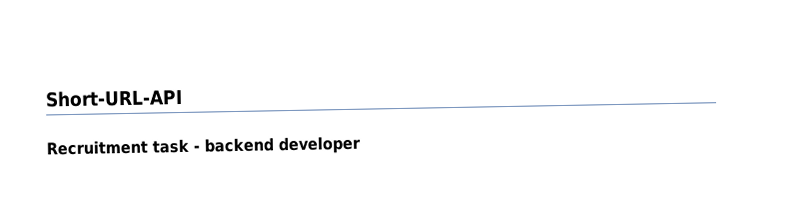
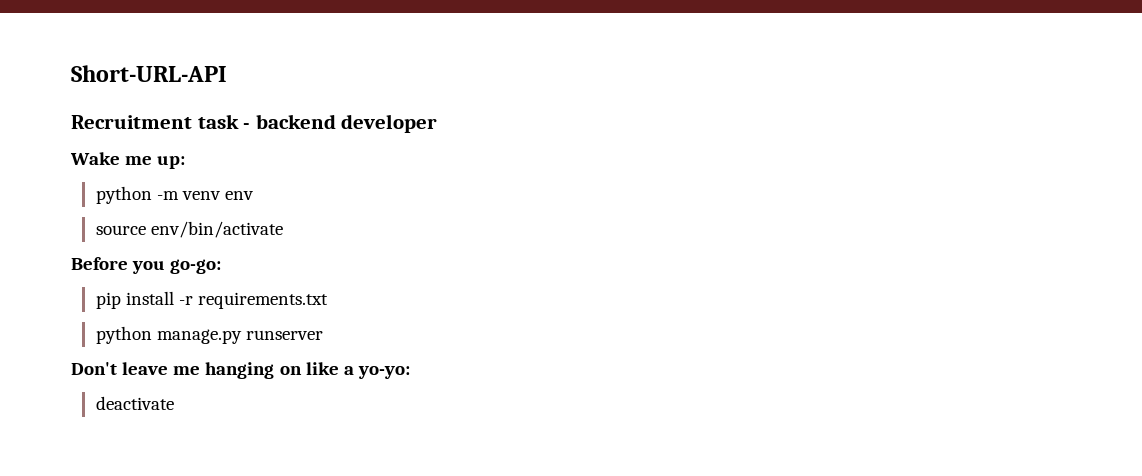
+ Wake me up:
+ python -m venv env
+ source env/bin/activate
+ Before you go-go:
+ pip install -r requirements.txt
+ python manage.py runserver
+ Don't leave me hanging on like a yo-yo:
+ deactivate

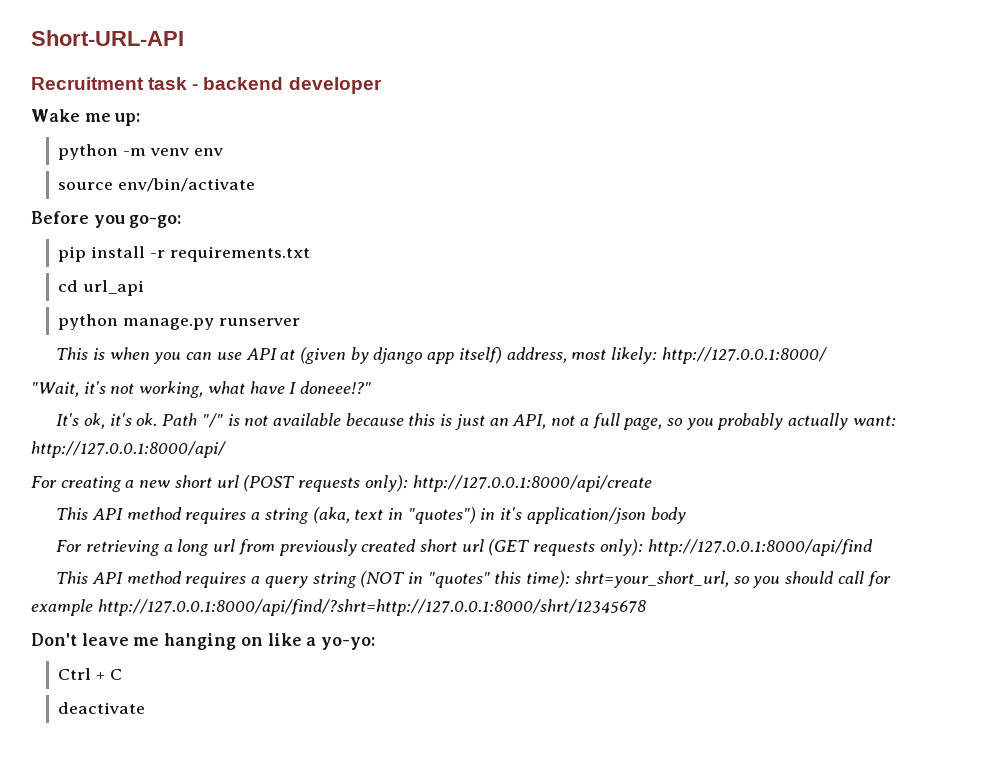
+ cd url_api
+ This is when you can use API at (given by django app itself) address, most likely: http://127.0.0.1:8000/
+ "Wait, it's not working, what have I doneee!?"
+ It's ok, it's ok. Path "/" is not available because this is just an API, not a full page, so you probably actually want: http://127.0.0.1:8000/api/
+ For creating a new short url (POST requests only): http://127.0.0.1:8000/api/create
+ This API method requires a string (aka, text in "quotes") in it's application/json body
+ For retrieving a long url from previously created short url (GET requests only): http://127.0.0.1:8000/api/find
+ This API method requires a query string (NOT in "quotes" this time): shrt=your_short_url, so you should call for example http://127.0.0.1:8000/api/find/?shrt=http://127.0.0.1:8000/shrt/12345678
+ Ctrl + C

